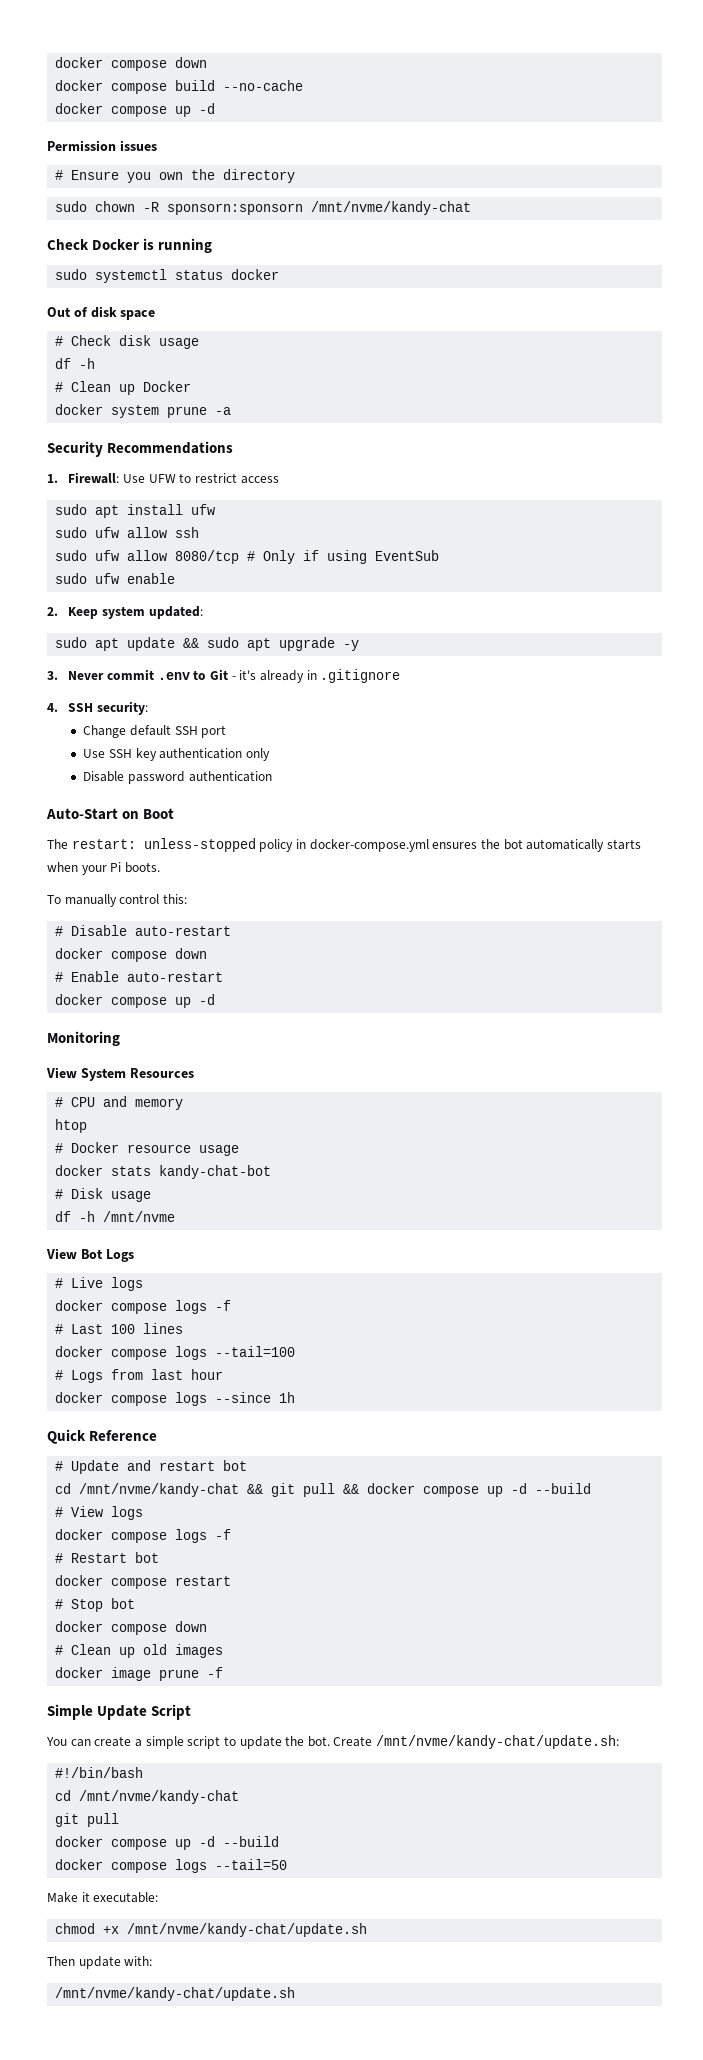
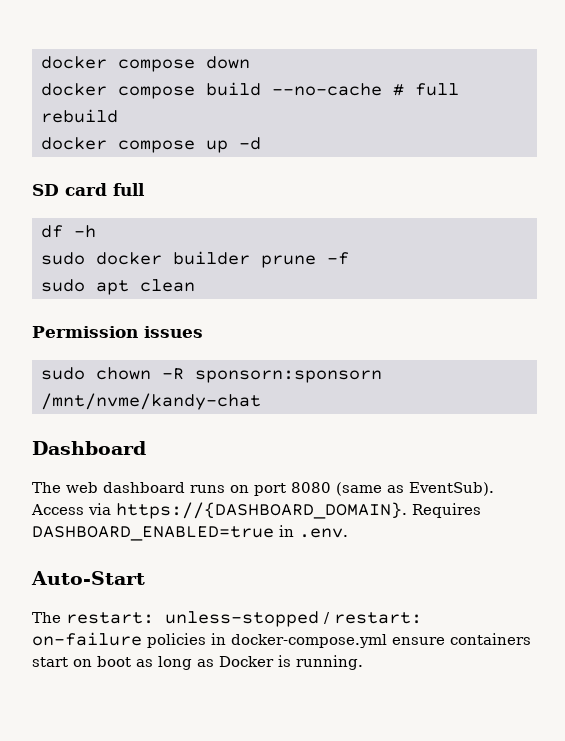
- docker compose build --no-cache
+ docker compose build --no-cache # full rebuild
  docker compose up -d
+ SD card full
+ df -h
+ sudo docker builder prune -f
+ sudo apt clean
  Permission issues
- # Ensure you own the directory
- Check Docker is running
- sudo systemctl status docker
- Out of disk space
- # Check disk usage
- df -h
- # Clean up Docker
- docker system prune -a
- Security Recommendations
- 1. Firewall: Use UFW to restrict access
- sudo apt install ufw
- sudo ufw allow ssh
- sudo ufw allow 8080/tcp # Only if using EventSub
- sudo ufw enable
- 2. Keep system updated:
- sudo apt update && sudo apt upgrade -y
- 3. Never commit .env to Git - it's already in .gitignore
- 4. SSH security:
- Change default SSH port
- Use SSH key authentication only
- Disable password authentication
+ Dashboard
+ The web dashboard runs on port 8080 (same as EventSub). Access via https://{DASHBOARD_DOMAIN}. Requires DASHBOARD_ENABLED=true in .env.
- Auto-Start on Boot
+ Auto-Start
- The restart: unless-stopped policy in docker-compose.yml ensures the bot automatically starts when your Pi boots.
- To manually control this:
- # Disable auto-restart
- docker compose down
- # Enable auto-restart
- docker compose up -d
- Monitoring
- View System Resources
- # CPU and memory
- htop
- # Docker resource usage
- docker stats kandy-chat-bot
- # Disk usage
- df -h /mnt/nvme
- View Bot Logs
- # Live logs
- docker compose logs -f
- # Last 100 lines
- docker compose logs --tail=100
- # Logs from last hour
- docker compose logs --since 1h
- Quick Reference
- # Update and restart bot
- cd /mnt/nvme/kandy-chat && git pull && docker compose up -d --build
- # View logs
- docker compose logs -f
- # Restart bot
- docker compose restart
- # Stop bot
- docker compose down
- # Clean up old images
- docker image prune -f
- Simple Update Script
- You can create a simple script to update the bot. Create /mnt/nvme/kandy-chat/update.sh:
- #!/bin/bash
- cd /mnt/nvme/kandy-chat
- git pull
- docker compose up -d --build
- docker compose logs --tail=50
- Make it executable:
- chmod +x /mnt/nvme/kandy-chat/update.sh
- Then update with:
- /mnt/nvme/kandy-chat/update.sh
+ The restart: unless-stopped / restart: on-failure policies in docker-compose.yml ensure containers start on boot as long as Docker is running.

